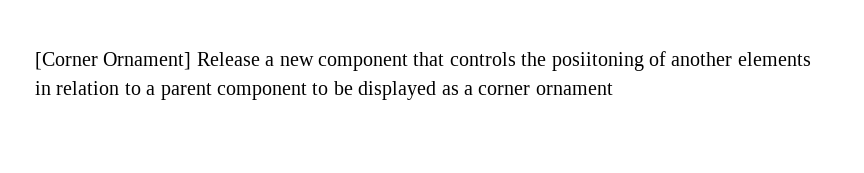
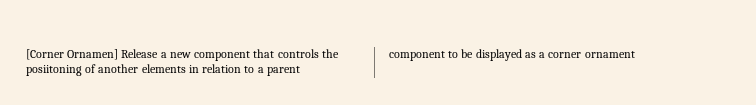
- [Corner Ornament] Release a new component that controls the posiitoning of another elements in relation to a parent component to be displayed as a corner ornament
+ [Corner Ornamen] Release a new component that controls the posiitoning of another elements in relation to a parent component to be displayed as a corner ornament

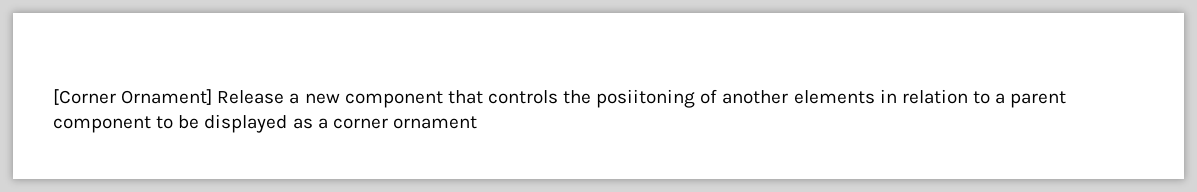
- [Corner Ornamen] Release a new component that controls the posiitoning of another elements in relation to a parent component to be displayed as a corner ornament
+ [Corner Ornament] Release a new component that controls the posiitoning of another elements in relation to a parent component to be displayed as a corner ornament

